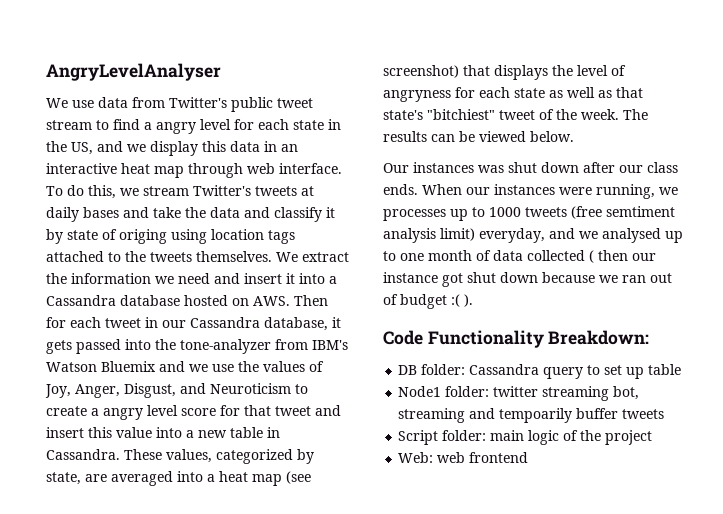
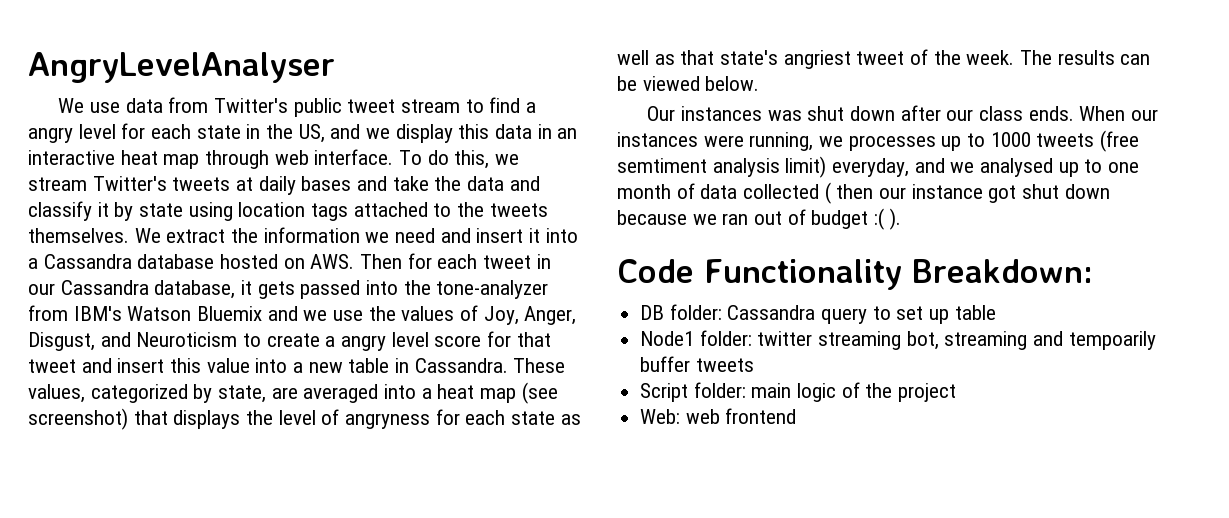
- To do this, we stream Twitter's tweets at daily bases and take the data and classify it by state of origing using location tags attached to the tweets themselves.
+ To do this, we stream Twitter's tweets at daily bases and take the data and classify it by state using location tags attached to the tweets themselves.
- These values, categorized by state, are averaged into a heat map (see screenshot) that displays the level of angryness for each state as well as that state's "bitchiest" tweet of the week.
+ These values, categorized by state, are averaged into a heat map (see screenshot) that displays the level of angryness for each state as well as that state's angriest tweet of the week.

